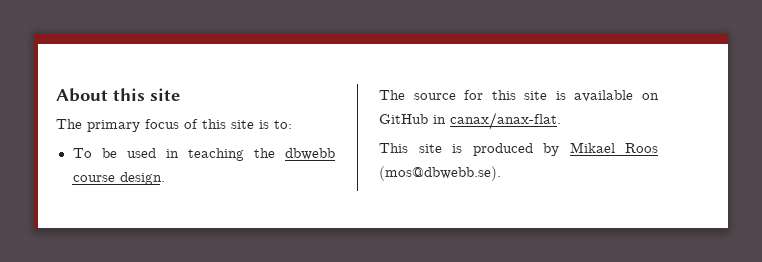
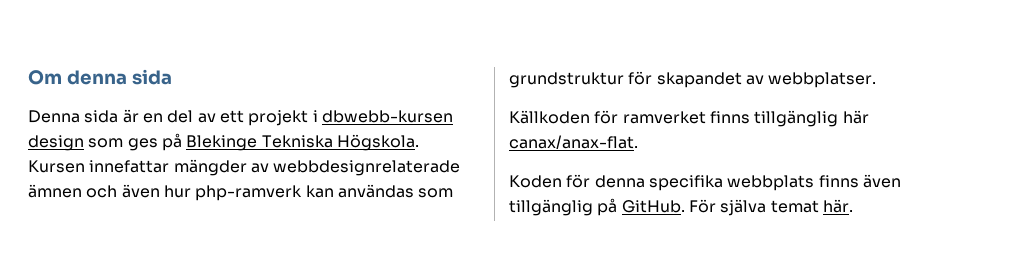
- About this site
- The primary focus of this site is to:
- To be used in teaching the dbwebb course design.
- The source for this site is available on GitHub in canax/anax-flat.
- This site is produced by Mikael Roos (mos@dbwebb.se).
+ Om denna sida
+ Denna sida är en del av ett projekt i dbwebb-kursen design som ges på Blekinge Tekniska Högskola. Kursen innefattar mängder av webbdesignrelaterade ämnen och även hur php-ramverk kan användas som grundstruktur för skapandet av webbplatser.
+ Källkoden för ramverket finns tillgänglig här canax/anax-flat.
+ Koden för denna specifika webbplats finns även tillgänglig på GitHub. För själva temat här.

